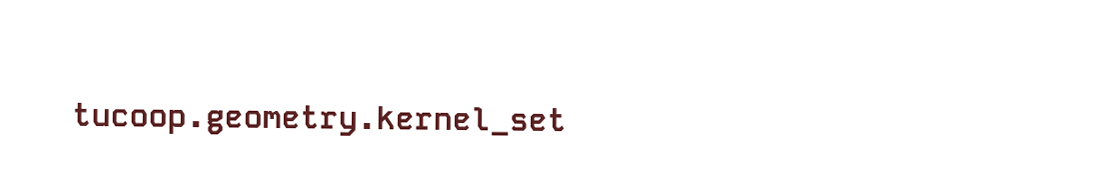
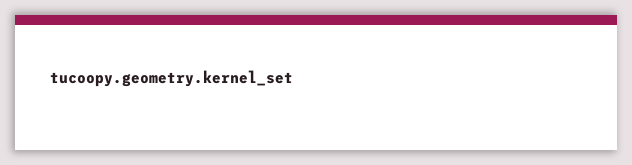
- tucoop.geometry.kernel_set
+ tucoopy.geometry.kernel_set

